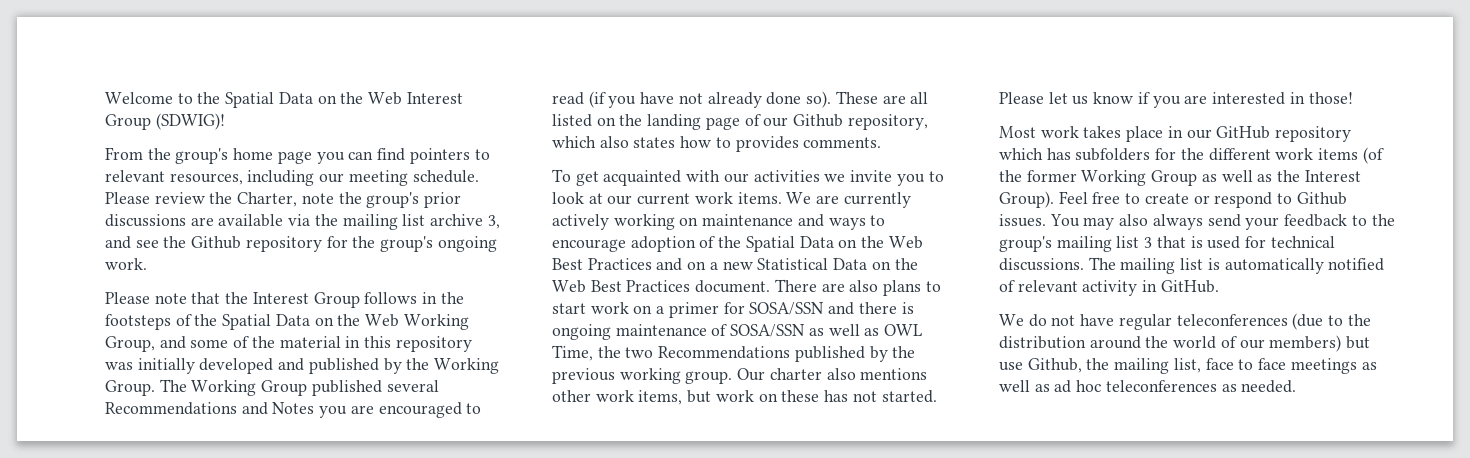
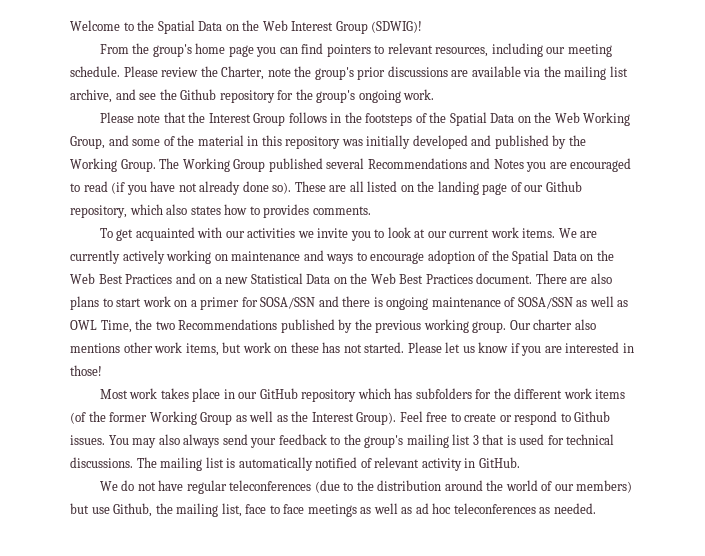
- Please review the Charter, note the group's prior discussions are available via the mailing list archive 3, and see the Github repository for the group's ongoing work.
+ Please review the Charter, note the group's prior discussions are available via the mailing list archive, and see the Github repository for the group's ongoing work.

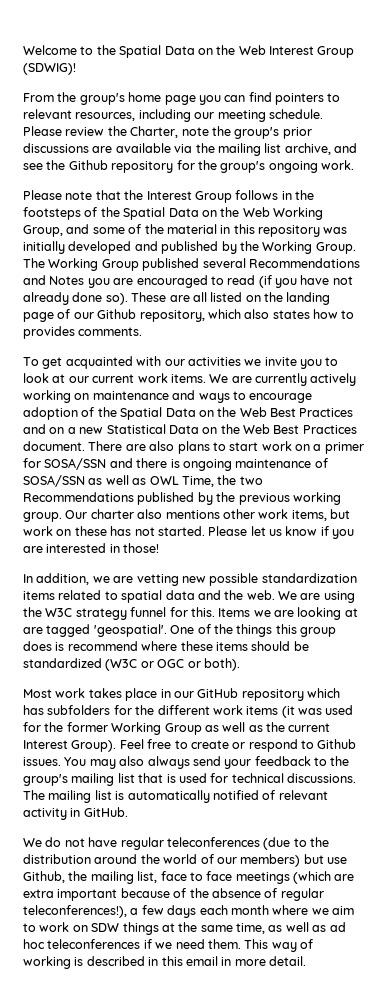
+ In addition, we are vetting new possible standardization items related to spatial data and the web. We are using the W3C strategy funnel for this. Items we are looking at are tagged 'geospatial'. One of the things this group does is recommend where these items should be standardized (W3C or OGC or both).
- Most work takes place in our GitHub repository which has subfolders for the different work items (of the former Working Group as well as the Interest Group).
+ Most work takes place in our GitHub repository which has subfolders for the different work items (it was used for the former Working Group as well as the current Interest Group).
- You may also always send your feedback to the group's mailing list 3 that is used for technical discussions.
+ You may also always send your feedback to the group's mailing list that is used for technical discussions.
- We do not have regular teleconferences (due to the distribution around the world of our members) but use Github, the mailing list, face to face meetings as well as ad hoc teleconferences as needed.
+ We do not have regular teleconferences (due to the distribution around the world of our members) but use Github, the mailing list, face to face meetings (which are extra important because of the absence of regular teleconferences!), a few days each month where we aim to work on SDW things at the same time, as well as ad hoc teleconferences if we need them. This way of working is described in this email in more detail.

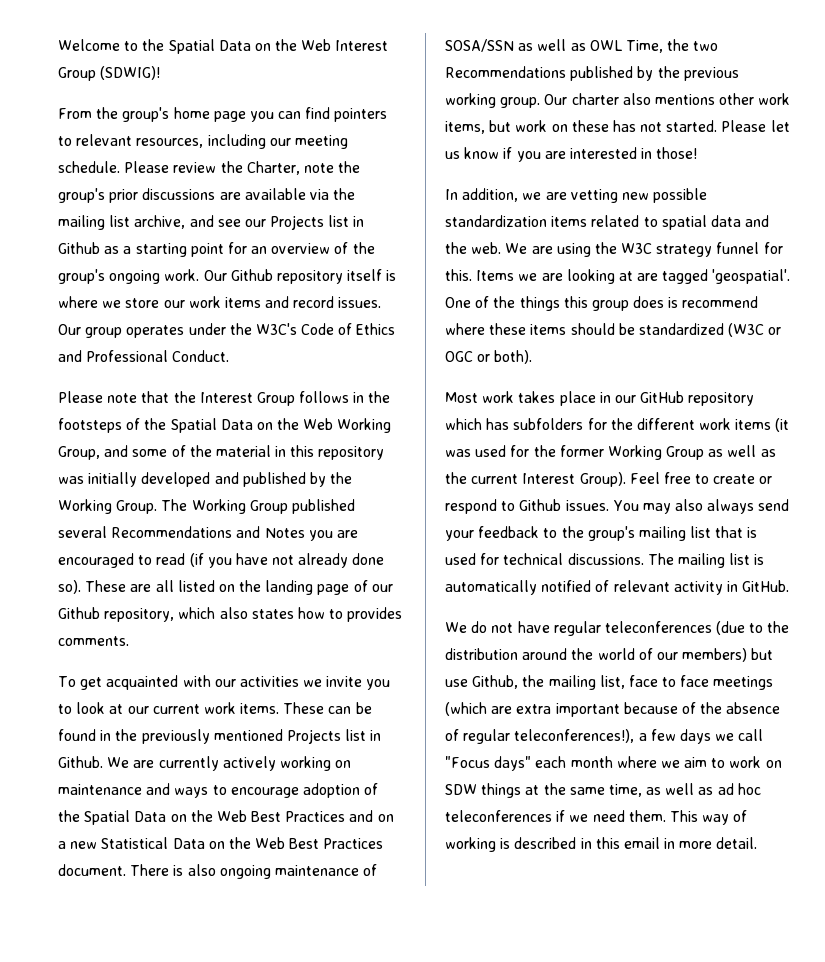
- Please review the Charter, note the group's prior discussions are available via the mailing list archive, and see the Github repository for the group's ongoing work.
+ Please review the Charter, note the group's prior discussions are available via the mailing list archive, and see our Projects list in Github as a starting point for an overview of the group's ongoing work. Our Github repository itself is where we store our work items and record issues. Our group operates under the W3C's Code of Ethics and Professional Conduct.
+ These can be found in the previously mentioned Projects list in Github.
- There are also plans to start work on a primer for SOSA/SSN and there is ongoing maintenance of SOSA/SSN as well as OWL Time, the two Recommendations published by the previous working group.
+ There is also ongoing maintenance of SOSA/SSN as well as OWL Time, the two Recommendations published by the previous working group.
- We do not have regular teleconferences (due to the distribution around the world of our members) but use Github, the mailing list, face to face meetings (which are extra important because of the absence of regular teleconferences!), a few days each month where we aim to work on SDW things at the same time, as well as ad hoc teleconferences if we need them.
+ We do not have regular teleconferences (due to the distribution around the world of our members) but use Github, the mailing list, face to face meetings (which are extra important because of the absence of regular teleconferences!), a few days we call "Focus days" each month where we aim to work on SDW things at the same time, as well as ad hoc teleconferences if we need them.

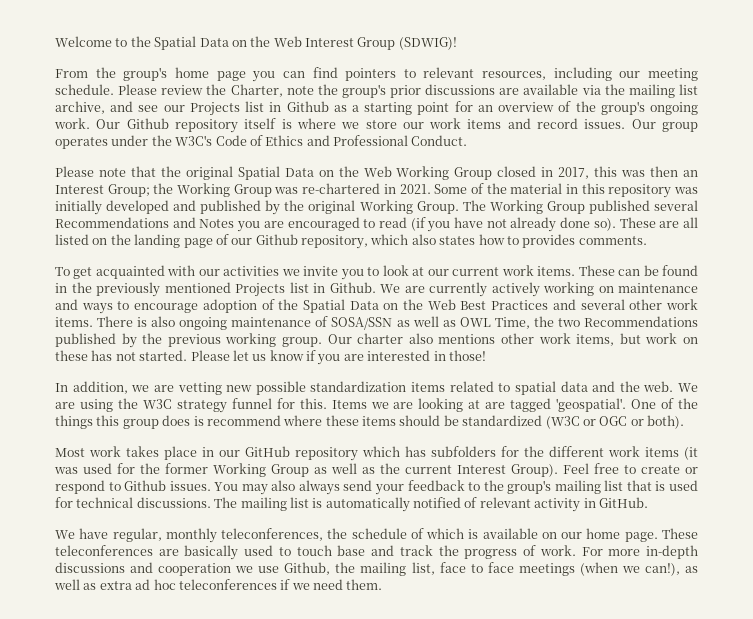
- Please note that the Interest Group follows in the footsteps of the Spatial Data on the Web Working Group, and some of the material in this repository was initially developed and published by the Working Group.
+ Please note that the original Spatial Data on the Web Working Group closed in 2017, this was then an Interest Group; the Working Group was re-chartered in 2021. Some of the material in this repository was initially developed and published by the original Working Group.
- We are currently actively working on maintenance and ways to encourage adoption of the Spatial Data on the Web Best Practices and on a new Statistical Data on the Web Best Practices document.
+ We are currently actively working on maintenance and ways to encourage adoption of the Spatial Data on the Web Best Practices and several other work items.
- We do not have regular teleconferences (due to the distribution around the world of our members) but use Github, the mailing list, face to face meetings (which are extra important because of the absence of regular teleconferences!), a few days we call "Focus days" each month where we aim to work on SDW things at the same time, as well as ad hoc teleconferences if we need them. This way of working is described in this email in more detail.
+ We have regular, monthly teleconferences, the schedule of which is available on our home page. These teleconferences are basically used to touch base and track the progress of work. For more in-depth discussions and cooperation we use Github, the mailing list, face to face meetings (when we can!), as well as extra ad hoc teleconferences if we need them.

